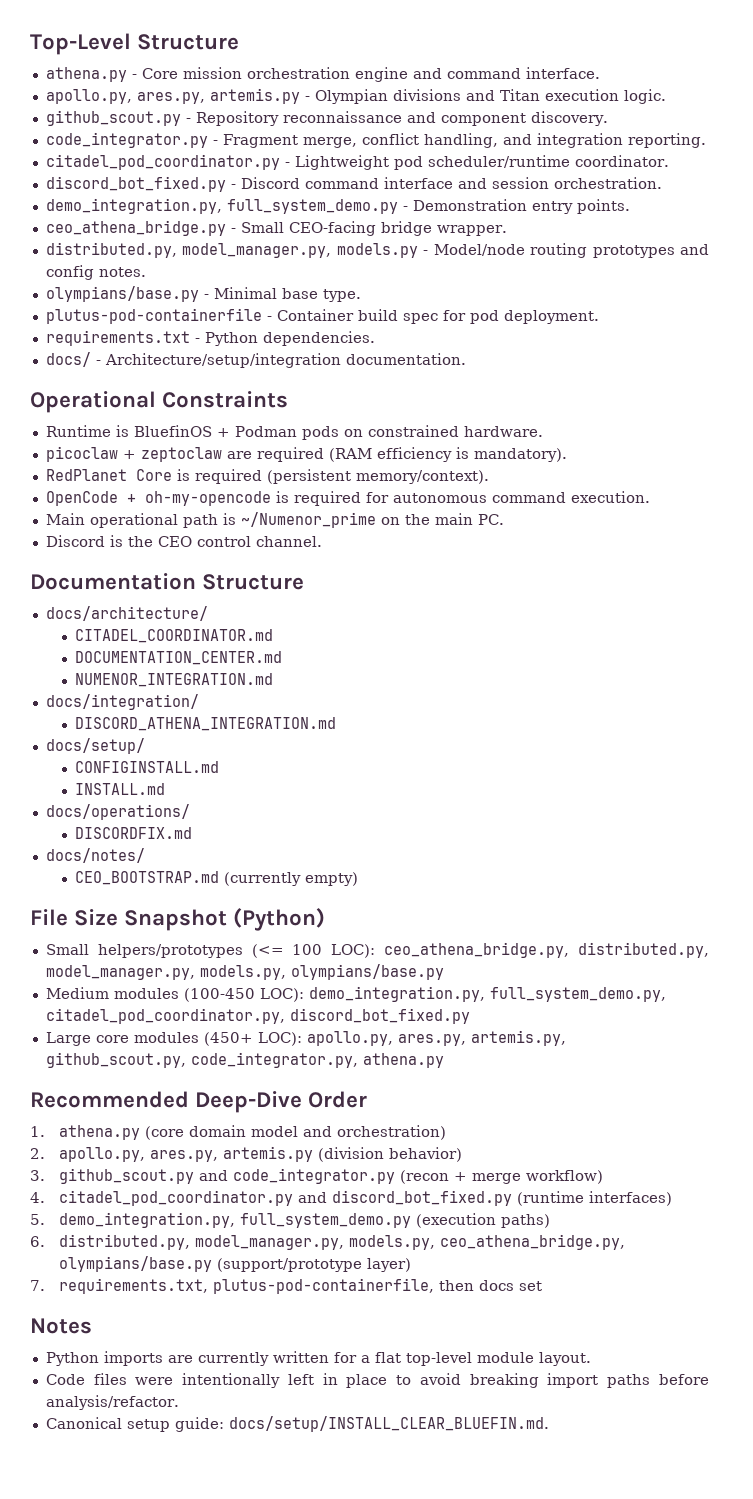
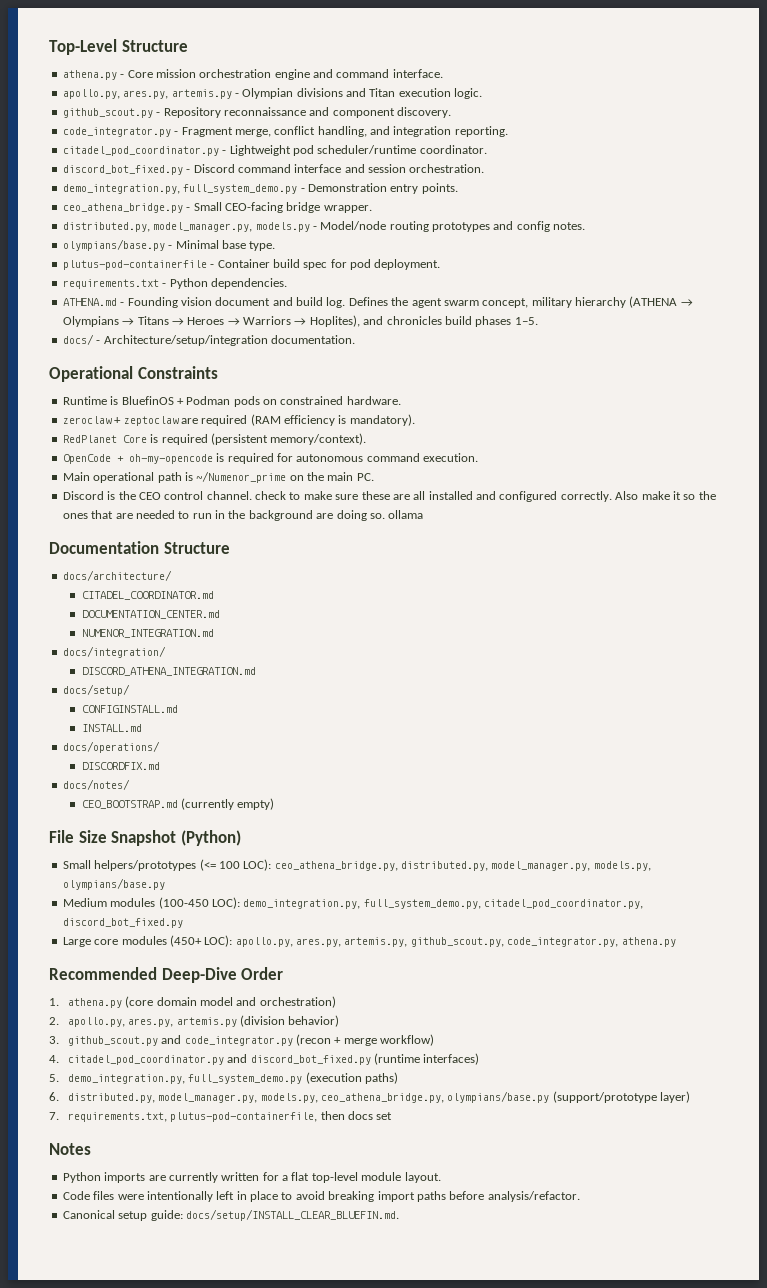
+ ATHENA.md - Founding vision document and build log. Defines the agent swarm concept, military hierarchy (ATHENA → Olympians → Titans → Heroes → Warriors → Hoplites), and chronicles build phases 1–5.
- picoclaw + zeptoclaw are required (RAM efficiency is mandatory).
+ zeroclaw + zeptoclaw are required (RAM efficiency is mandatory).
- Discord is the CEO control channel.
+ Discord is the CEO control channel. check to make sure these are all installed and configured correctly. Also make it so the ones that are needed to run in the background are doing so. ollama

